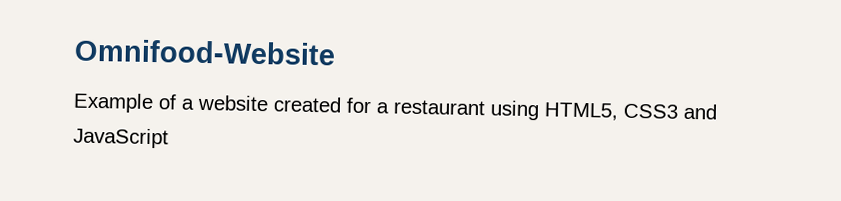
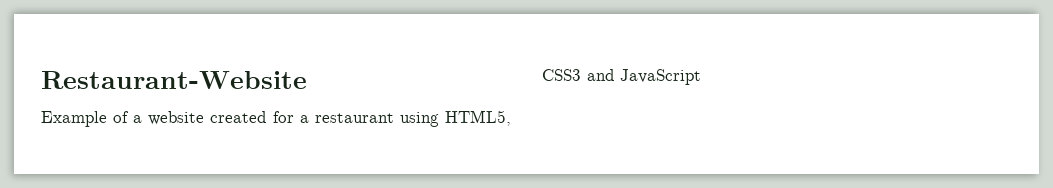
- Omnifood-Website
+ Restaurant-Website

